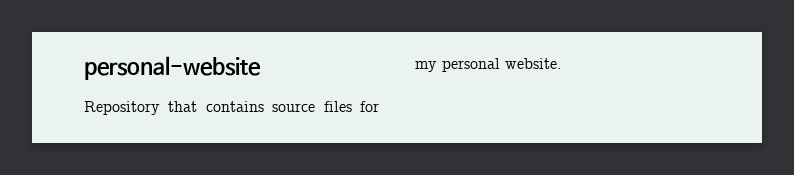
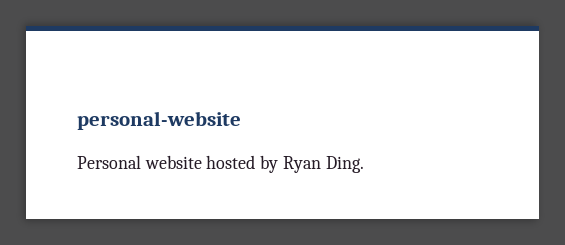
- Repository that contains source files for my personal website.
+ Personal website hosted by Ryan Ding.

